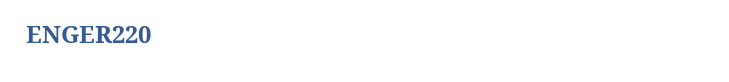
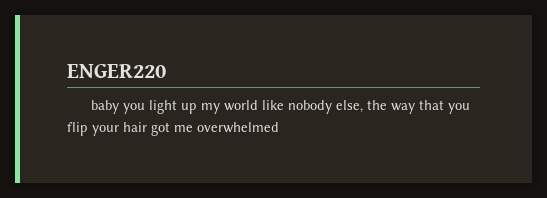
+ baby you light up my world like nobody else, the way that you flip your hair got me overwhelmed

